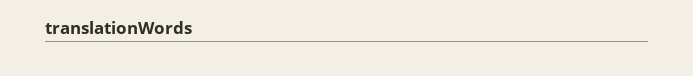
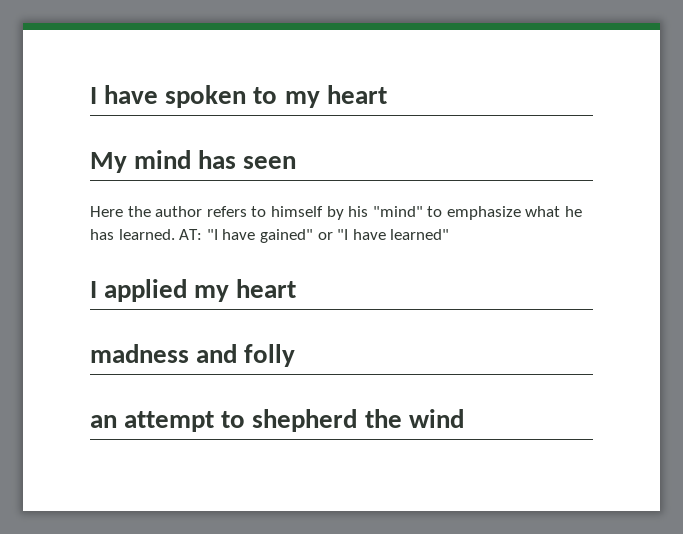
- translationWords
+ I have spoken to my heart
+ My mind has seen
+ Here the author refers to himself by his "mind" to emphasize what he has learned. AT: "I have gained" or "I have learned"
+ I applied my heart
+ madness and folly
+ an attempt to shepherd the wind

